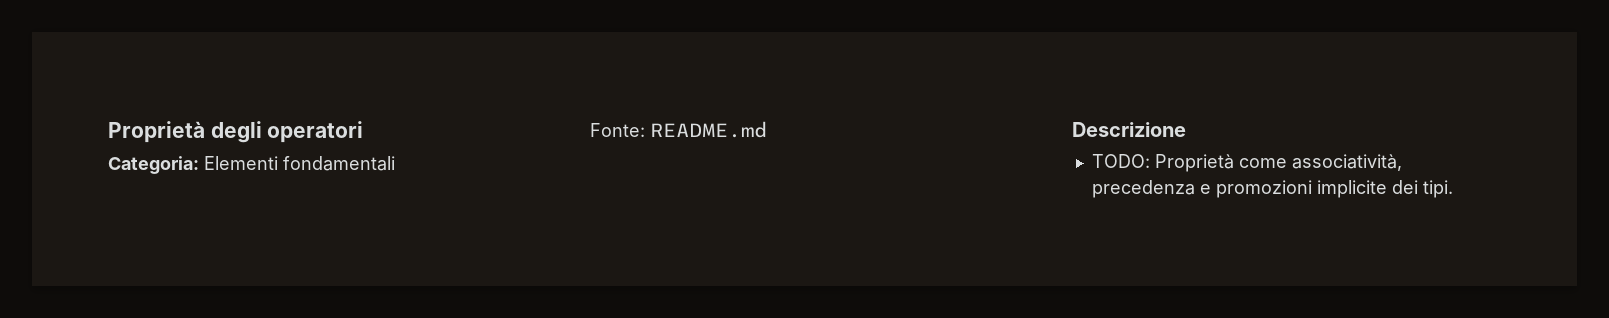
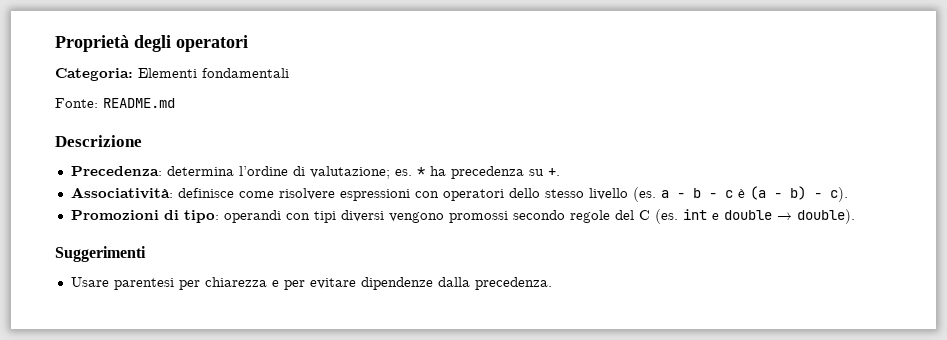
- TODO: Proprietà come associatività, precedenza e promozioni implicite dei tipi.
+ Precedenza: determina l’ordine di valutazione; es. * ha precedenza su +.
+ Associatività: definisce come risolvere espressioni con operatori dello stesso livello (es. a - b - c è (a - b) - c).
+ Promozioni di tipo: operandi con tipi diversi vengono promossi secondo regole del C (es. int e double → double).
+ Suggerimenti
+ Usare parentesi per chiarezza e per evitare dipendenze dalla precedenza.

